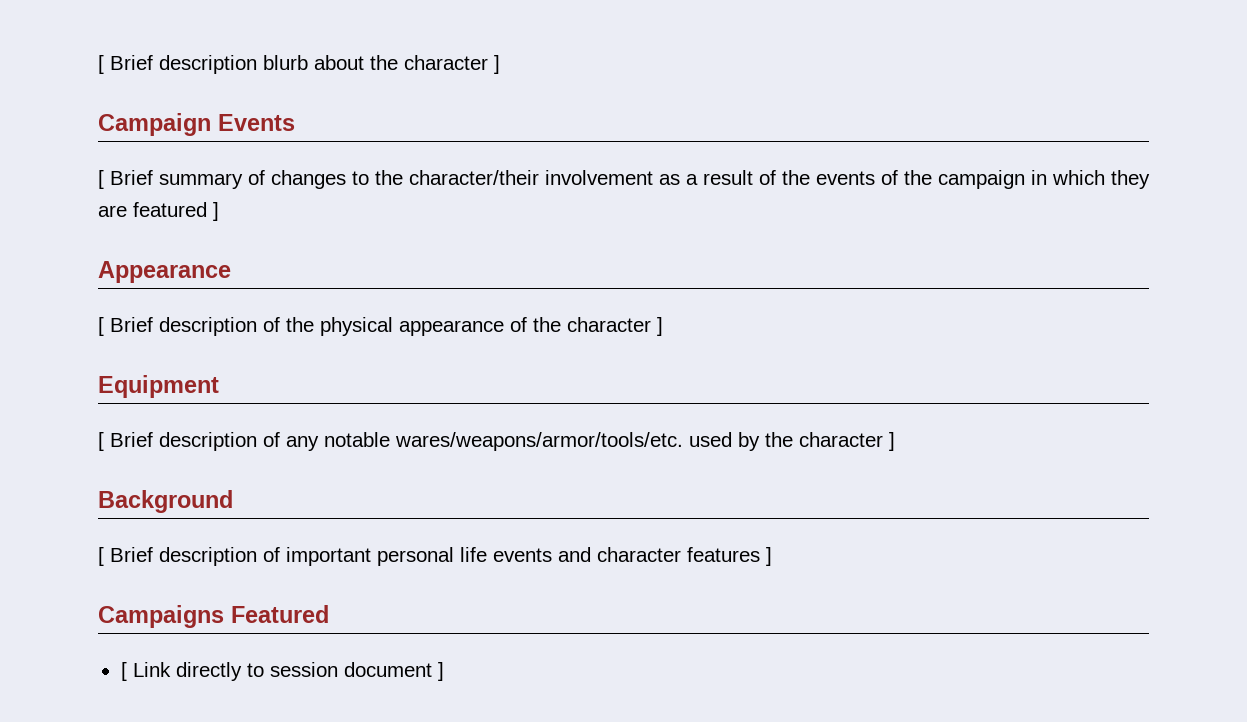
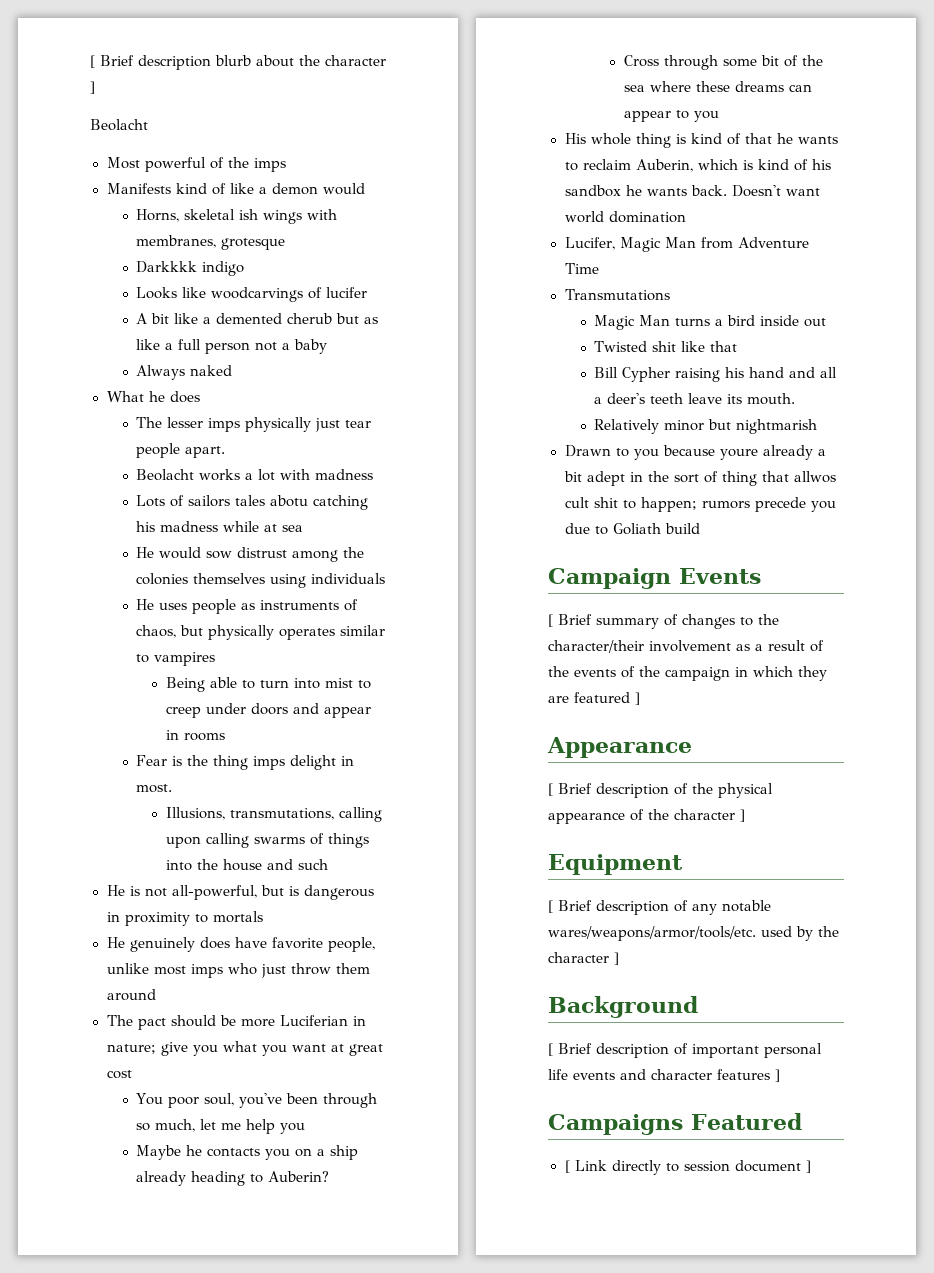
  [ Brief description blurb about the character ]
+ Beolacht
+ Most powerful of the imps
+ Manifests kind of like a demon would
+ Horns, skeletal ish wings with membranes, grotesque
+ Darkkkk indigo
+ Looks like woodcarvings of lucifer
+ A bit like a demented cherub but as like a full person not a baby
+ Always naked
+ What he does
+ The lesser imps physically just tear people apart.
+ Beolacht works a lot with madness
+ Lots of sailors tales abotu catching his madness while at sea
+ He would sow distrust among the colonies themselves using individuals
+ He uses people as instruments of chaos, but physically operates similar to vampires
+ Being able to turn into mist to creep under doors and appear in rooms
+ Fear is the thing imps delight in most.
+ Illusions, transmutations, calling upon calling swarms of things into the house and such
+ He is not all-powerful, but is dangerous in proximity to mortals
+ He genuinely does have favorite people, unlike most imps who just throw them around
+ The pact should be more Luciferian in nature; give you what you want at great cost
+ You poor soul, you've been through so much, let me help you
+ Maybe he contacts you on a ship already heading to Auberin?
+ Cross through some bit of the sea where these dreams can appear to you
+ His whole thing is kind of that he wants to reclaim Auberin, which is kind of his sandbox he wants back. Doesn't want world domination
+ Lucifer, Magic Man from Adventure Time
+ Transmutations
+ Magic Man turns a bird inside out
+ Twisted shit like that
+ Bill Cypher raising his hand and all a deer's teeth leave its mouth.
+ Relatively minor but nightmarish
+ Drawn to you because youre already a bit adept in the sort of thing that allwos cult shit to happen; rumors precede you due to Goliath build

